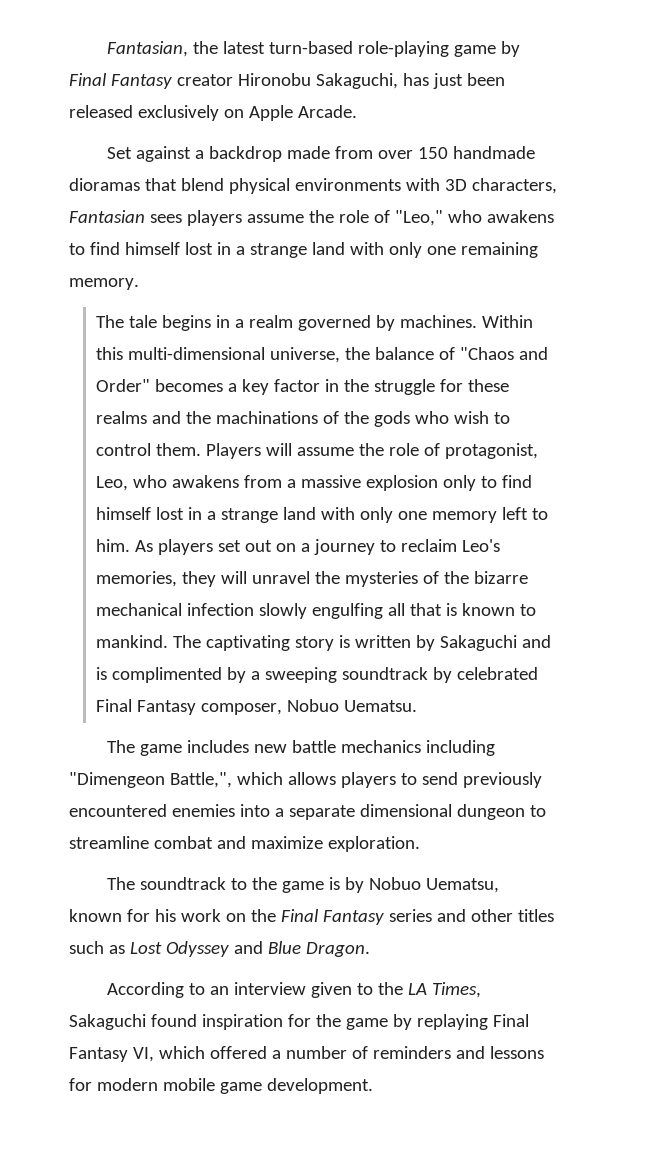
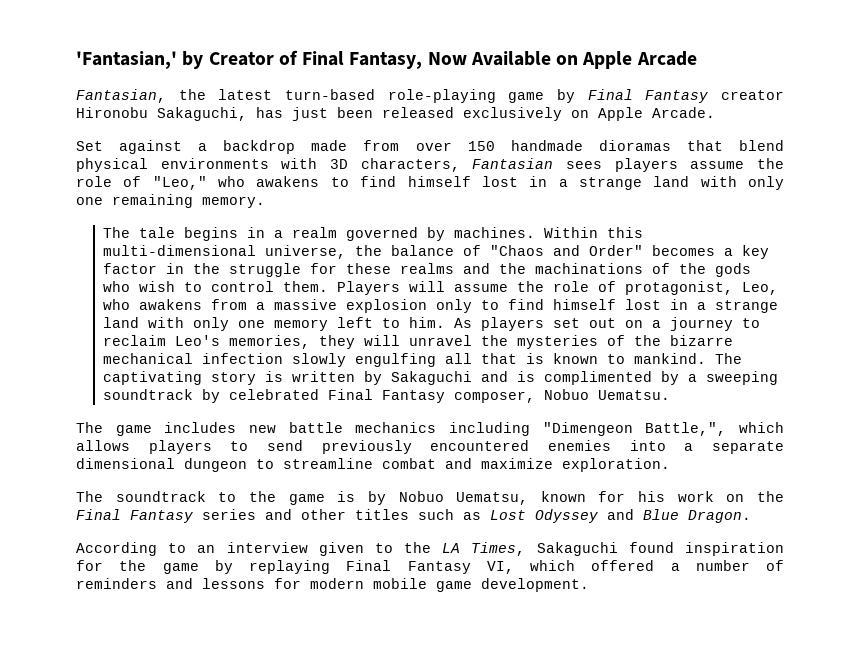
+ 'Fantasian,' by Creator of Final Fantasy, Now Available on Apple Arcade

